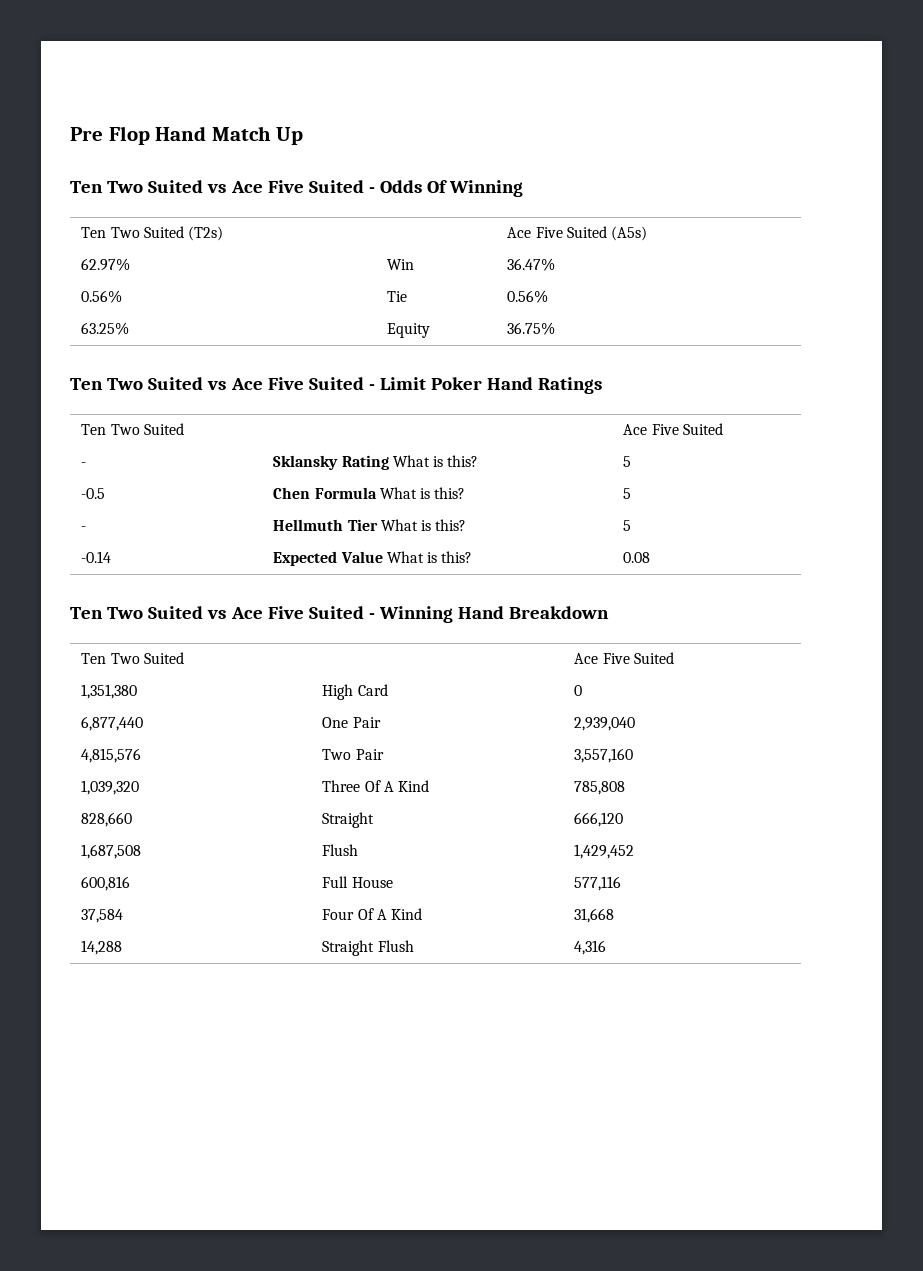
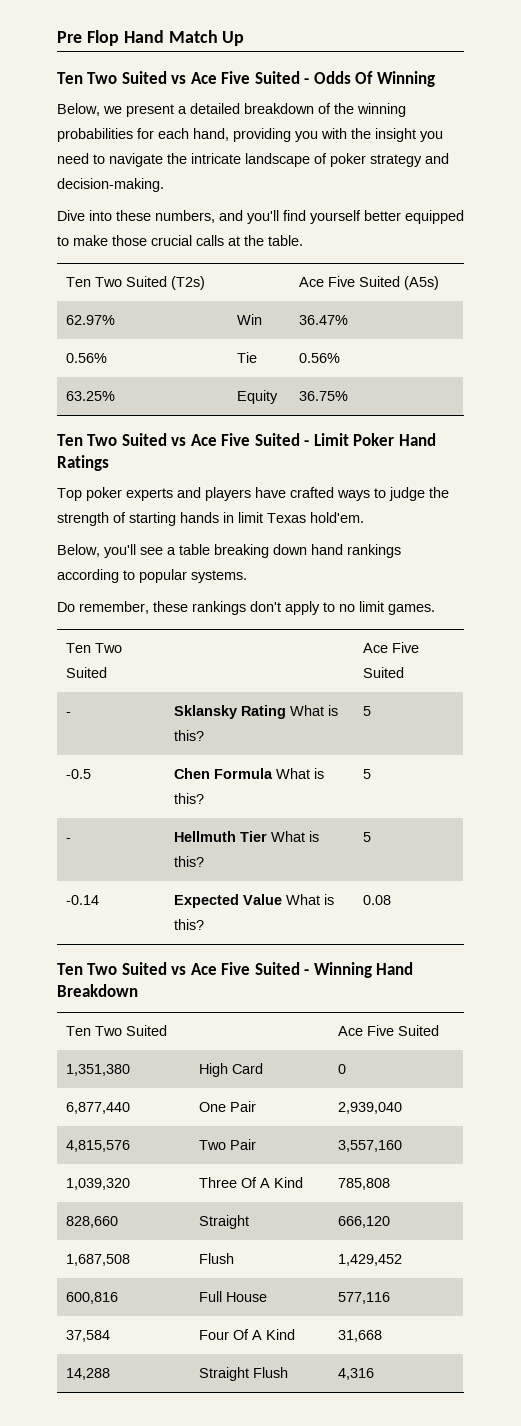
+ Below, we present a detailed breakdown of the winning probabilities for each hand, providing you with the insight you need to navigate the intricate landscape of poker strategy and decision-making.
+ Dive into these numbers, and you'll find yourself better equipped to make those crucial calls at the table.
+ Top poker experts and players have crafted ways to judge the strength of starting hands in limit Texas hold'em.
+ Below, you'll see a table breaking down hand rankings according to popular systems.
+ Do remember, these rankings don't apply to no limit games.

